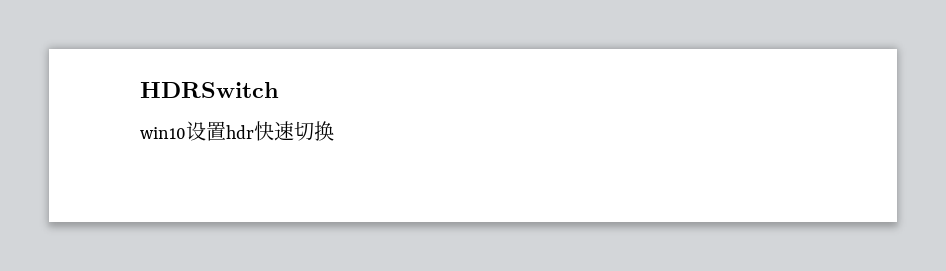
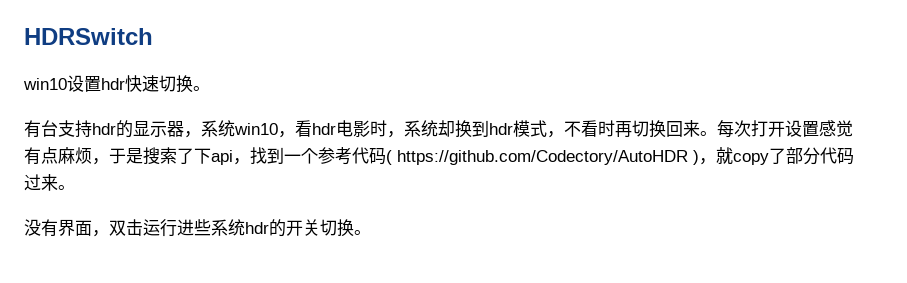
- win10设置hdr快速切换
+ win10设置hdr快速切换。
+ 有台支持hdr的显示器，系统win10，看hdr电影时，系统却换到hdr模式，不看时再切换回来。每次打开设置感觉有点麻烦，于是搜索了下api，找到一个参考代码( https://github.com/Codectory/AutoHDR )，就copy了部分代码过来。
+ 没有界面，双击运行进些系统hdr的开关切换。

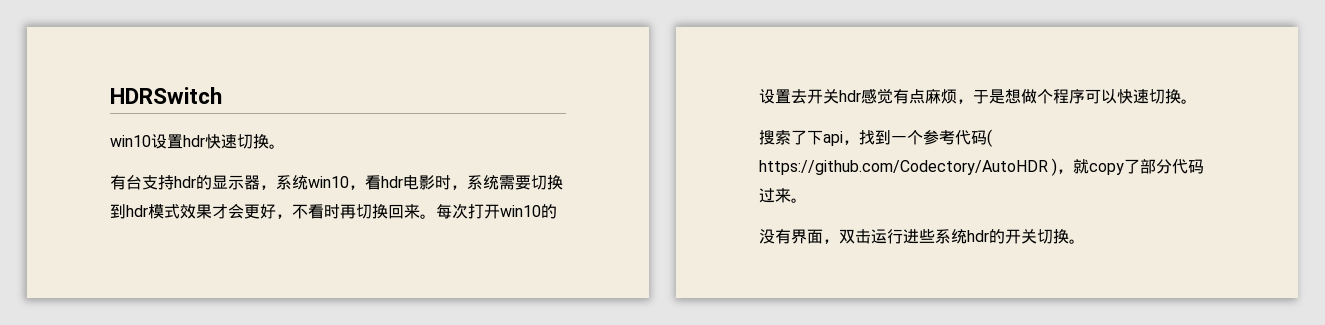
- 有台支持hdr的显示器，系统win10，看hdr电影时，系统却换到hdr模式，不看时再切换回来。
+ 有台支持hdr的显示器，系统win10，看hdr电影时，系统需要切换到hdr模式效果才会更好，不看时再切换回来。
- 每次打开设置感觉有点麻烦，于是搜索了下api，找到一个参考代码( https://github.com/Codectory/AutoHDR )，就copy了部分代码过来。
+ 每次打开win10的设置去开关hdr感觉有点麻烦，于是想做个程序可以快速切换。
+ 搜索了下api，找到一个参考代码( https://github.com/Codectory/AutoHDR )，就copy了部分代码过来。

